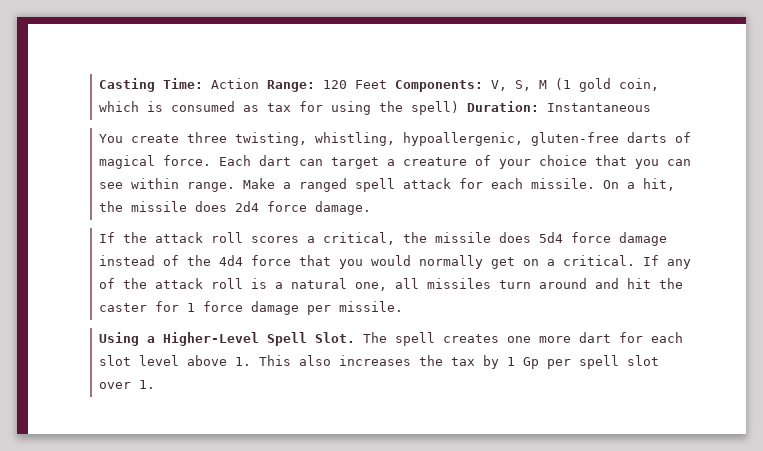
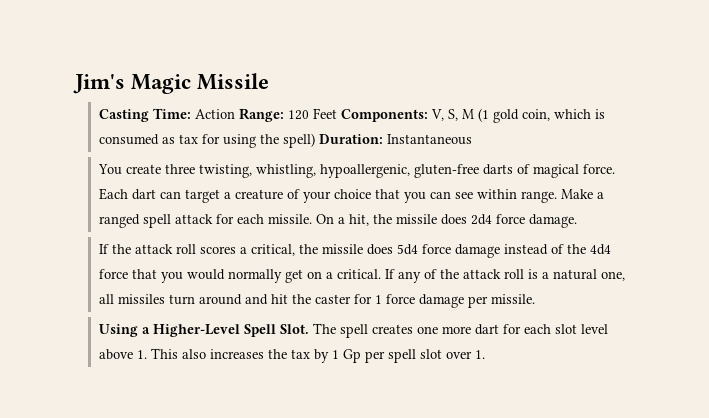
+ Jim's Magic Missile

